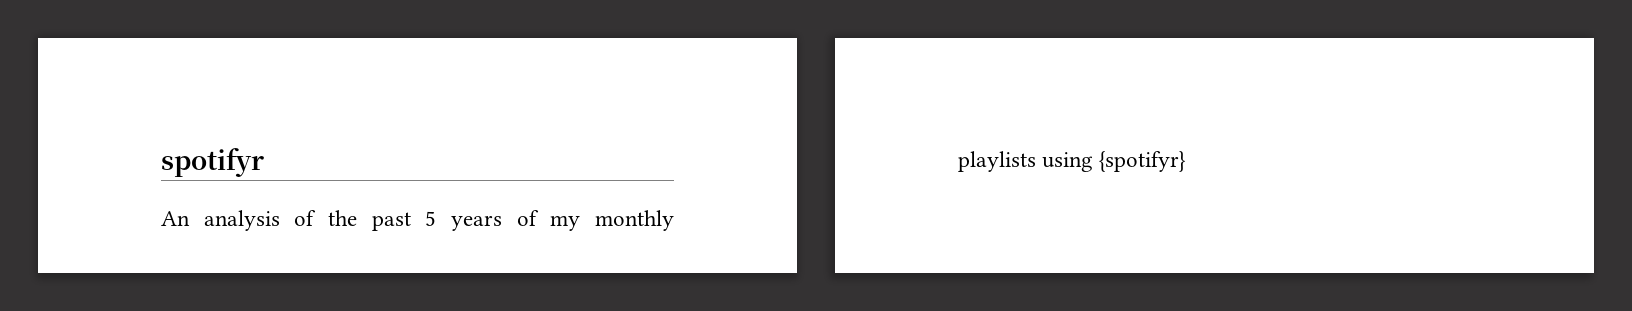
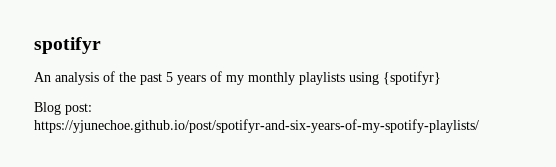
+ Blog post: https://yjunechoe.github.io/post/spotifyr-and-six-years-of-my-spotify-playlists/

